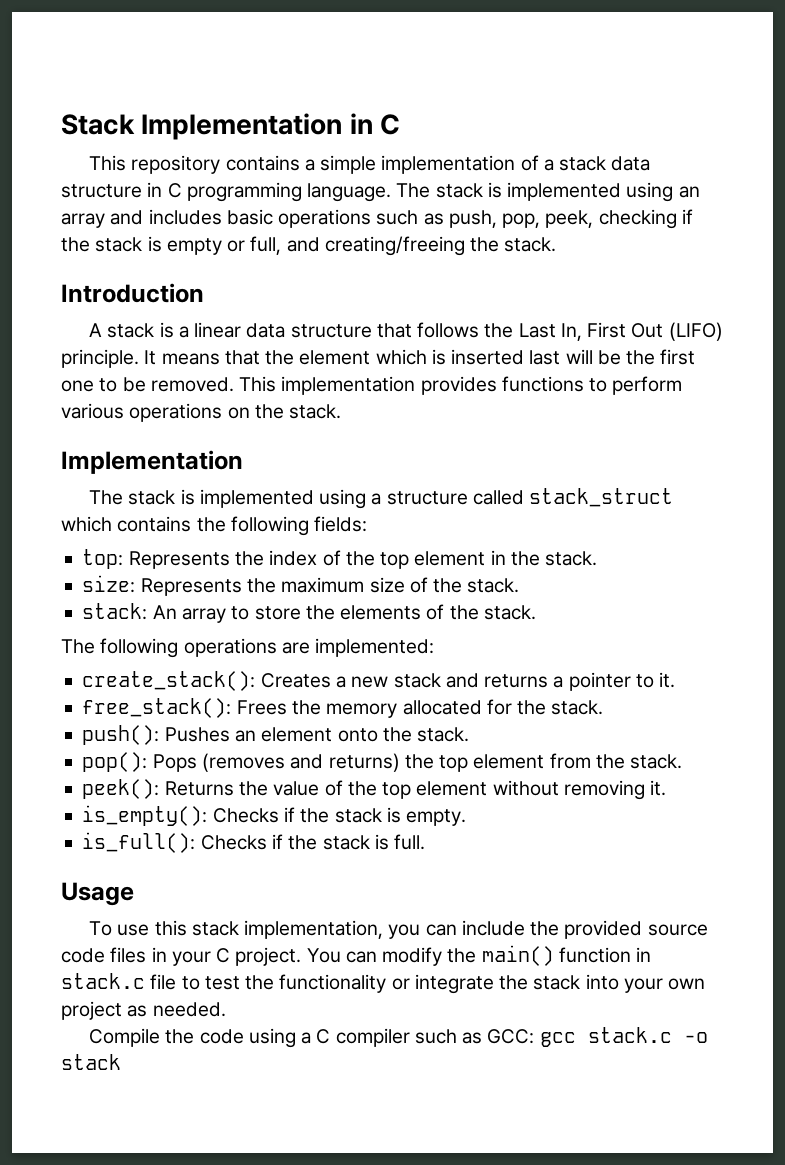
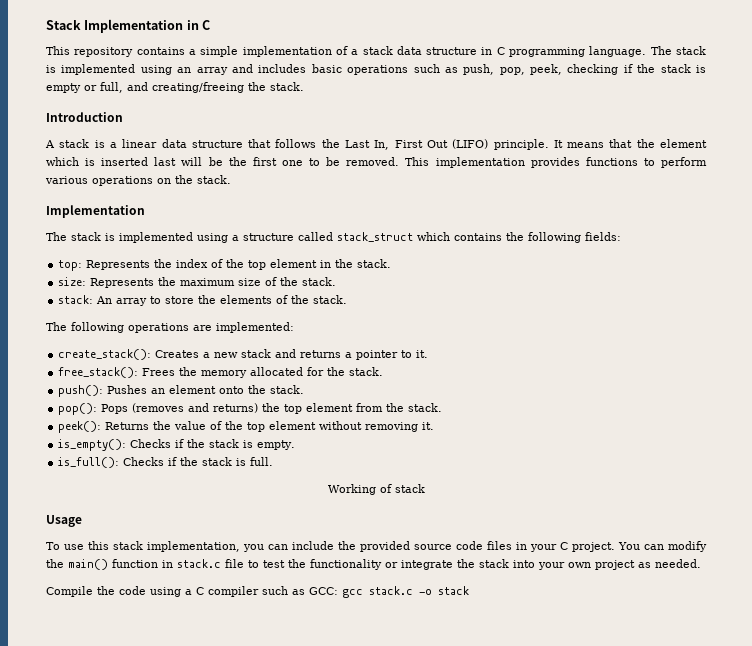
+ Working of stack

